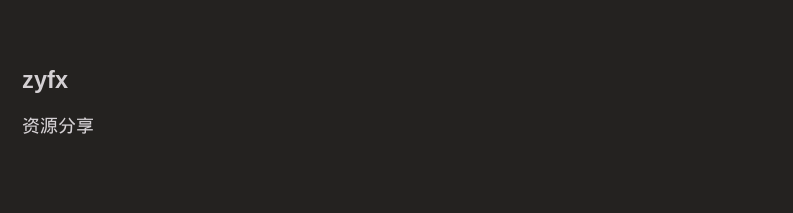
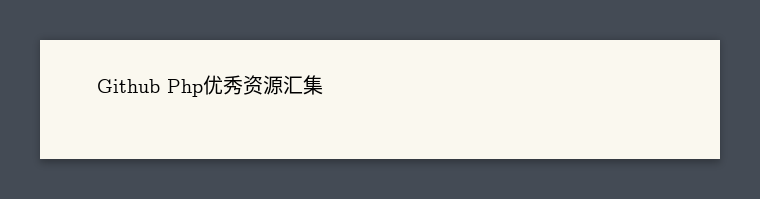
- zyfx
- 资源分享
+ Github Php优秀资源汇集

